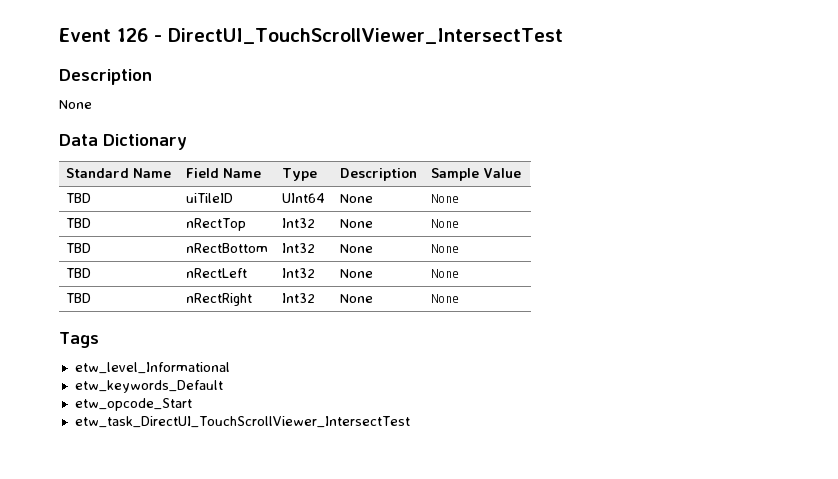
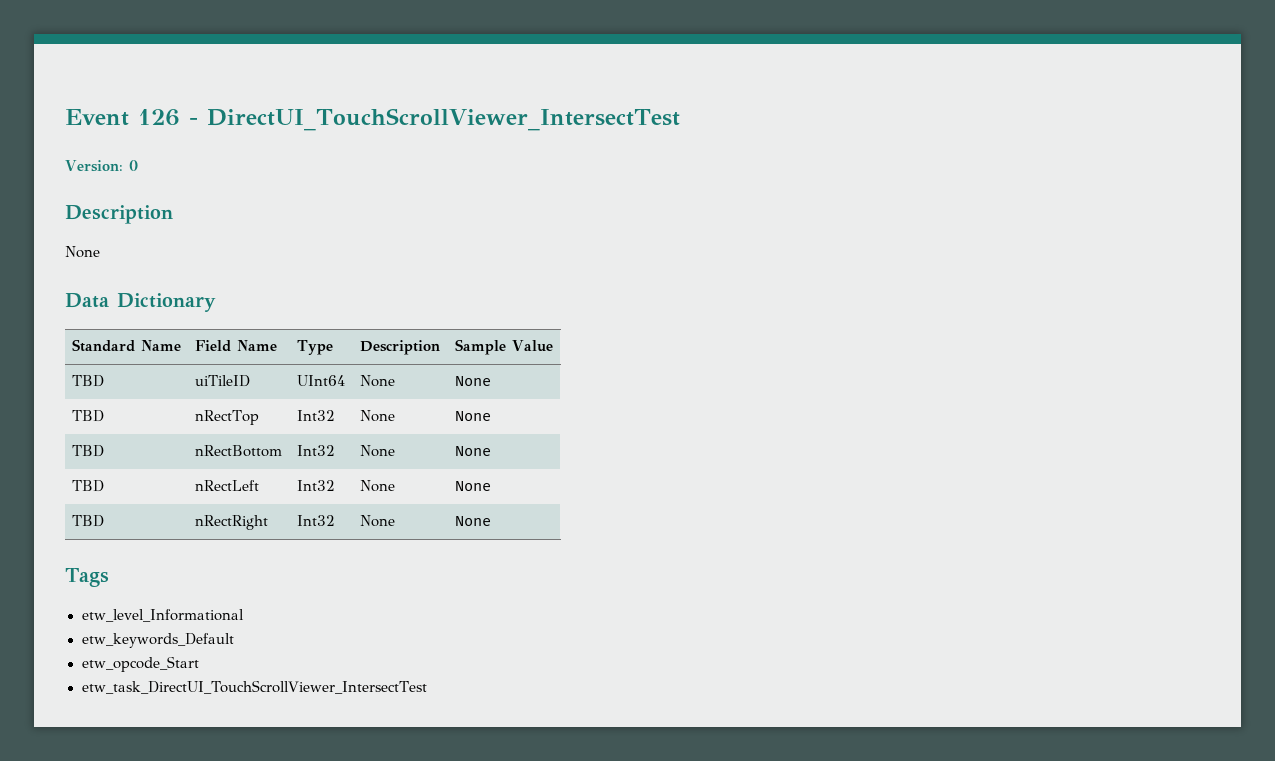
+ Version: 0

